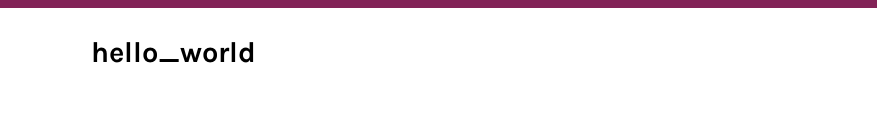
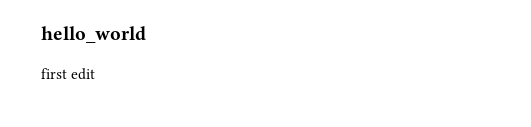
+ first edit

